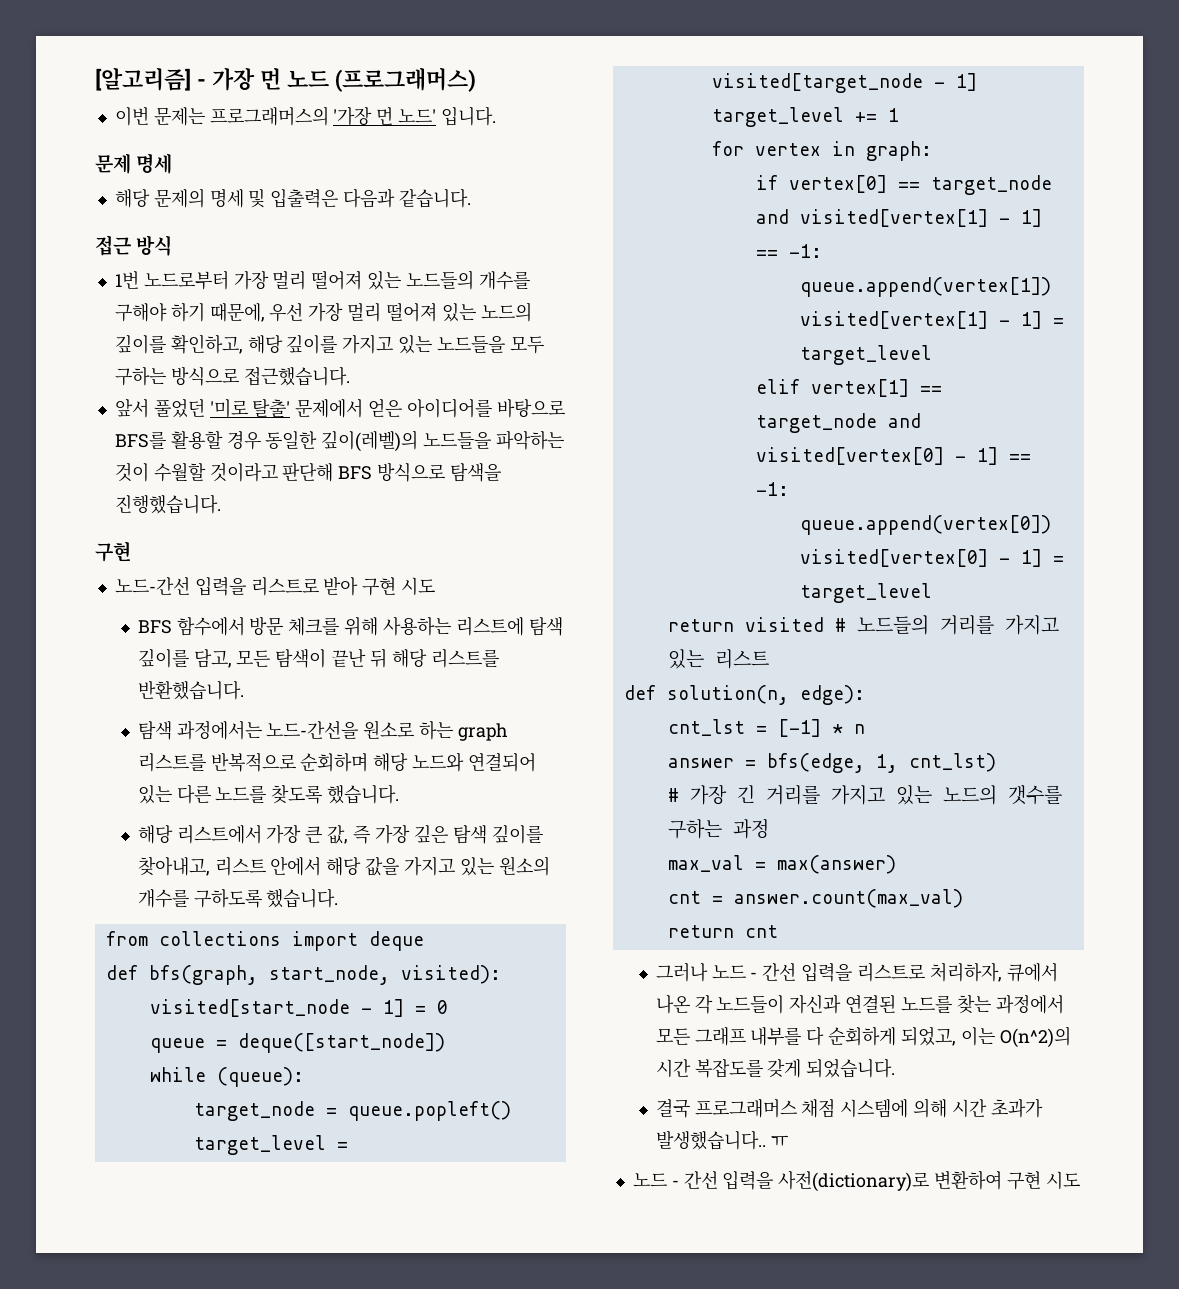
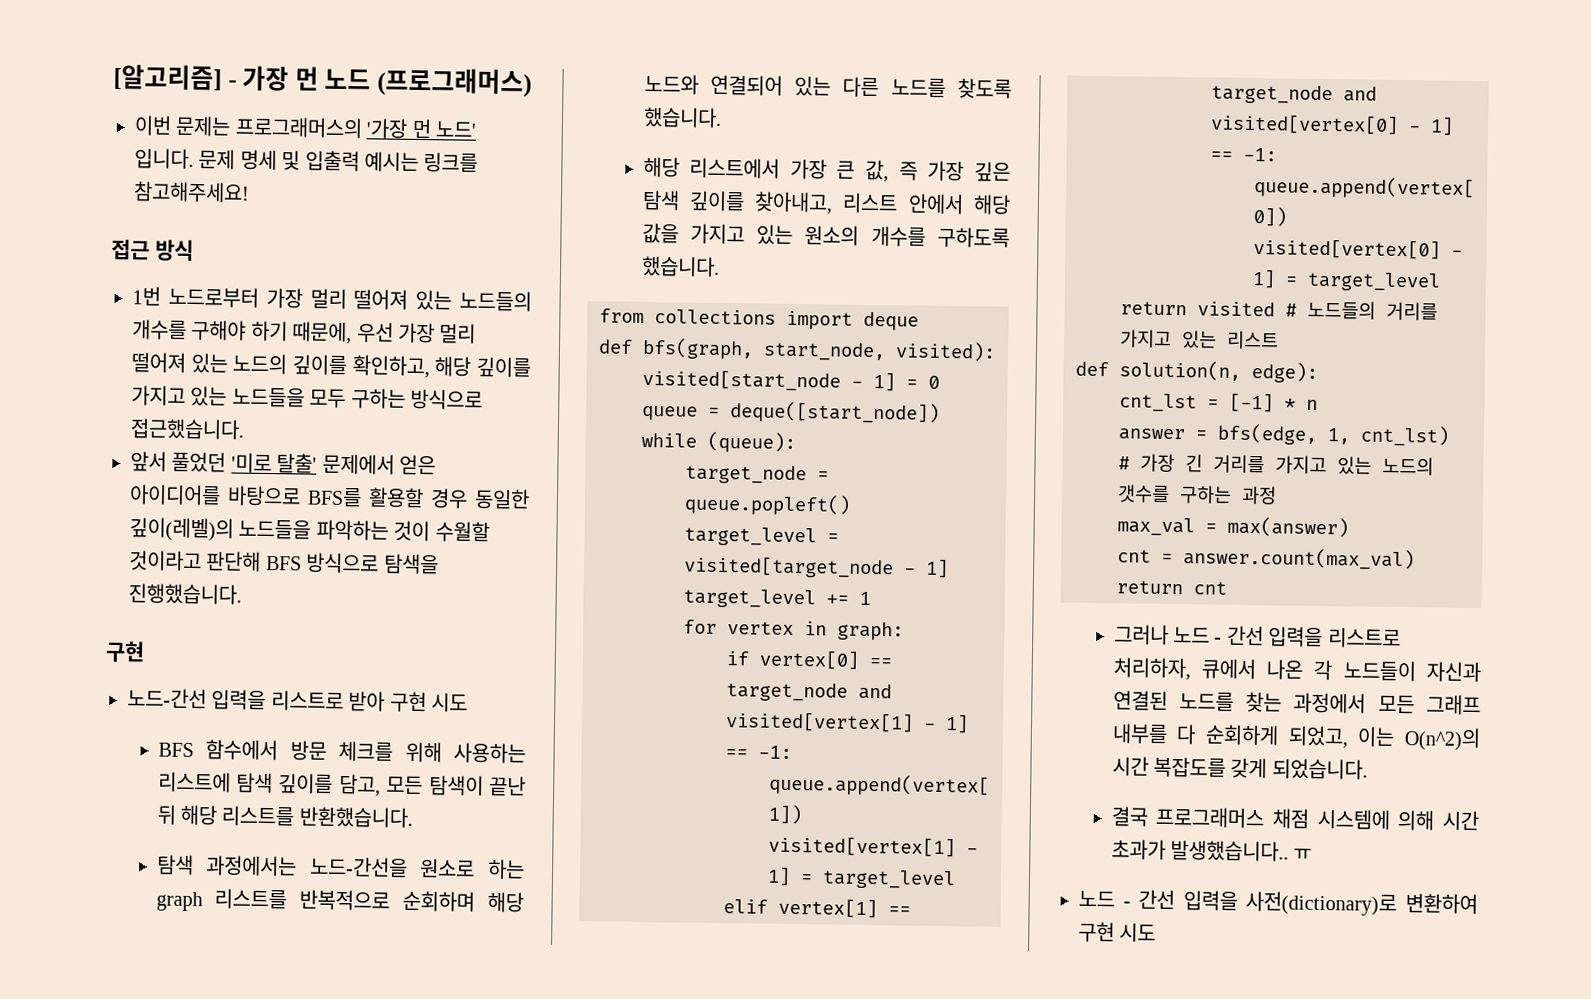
- 이번 문제는 프로그래머스의 '가장 먼 노드' 입니다.
- 문제 명세
- 해당 문제의 명세 및 입출력은 다음과 같습니다.
+ 이번 문제는 프로그래머스의 '가장 먼 노드' 입니다. 문제 명세 및 입출력 예시는 링크를 참고해주세요!

